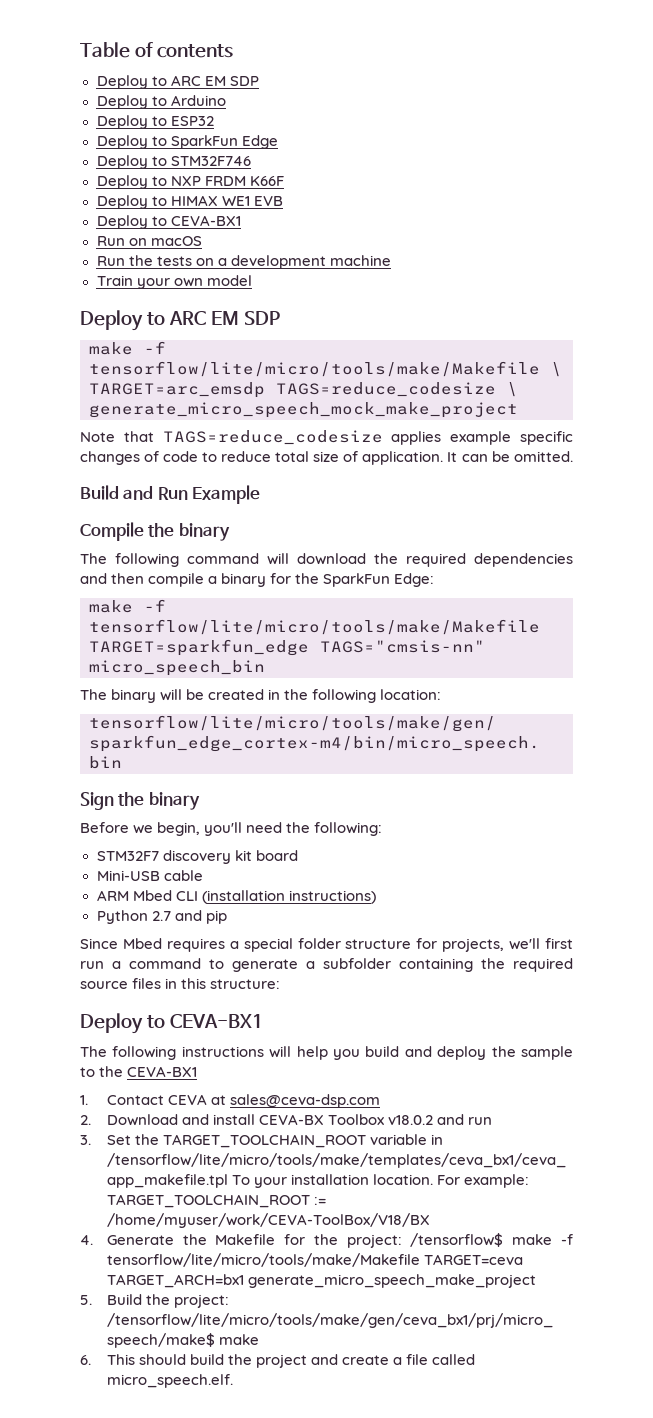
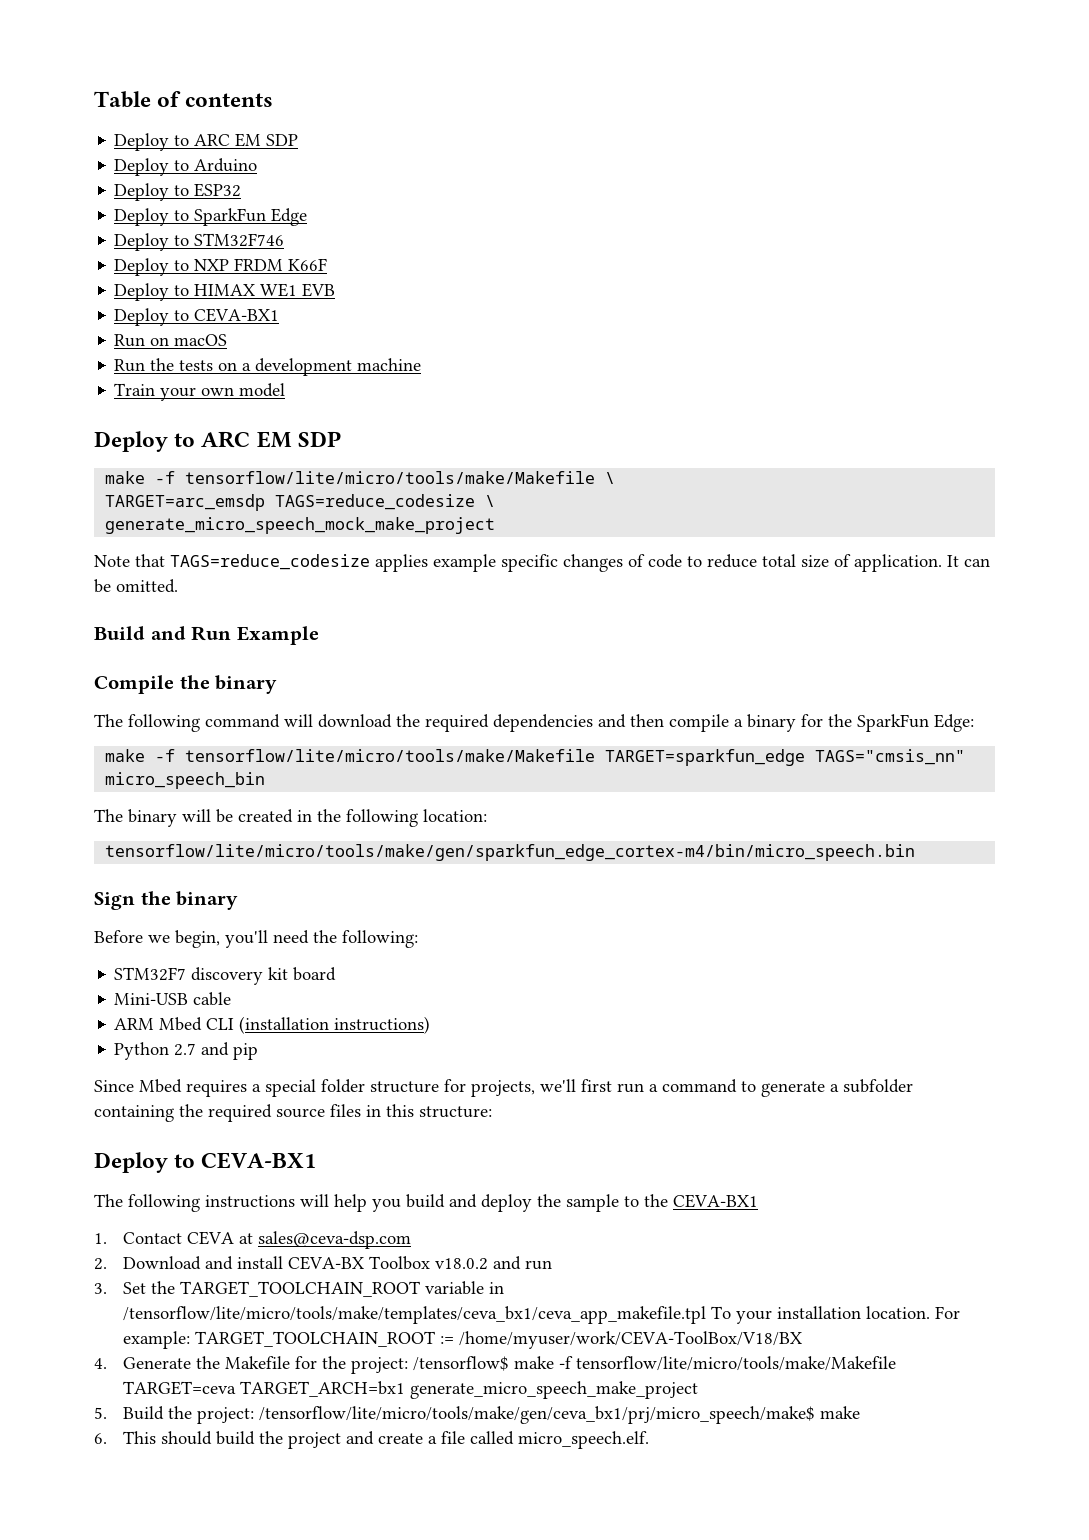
- make -f tensorflow/lite/micro/tools/make/Makefile TARGET=sparkfun_edge TAGS="cmsis-nn" micro_speech_bin
+ make -f tensorflow/lite/micro/tools/make/Makefile TARGET=sparkfun_edge TAGS="cmsis_nn" micro_speech_bin

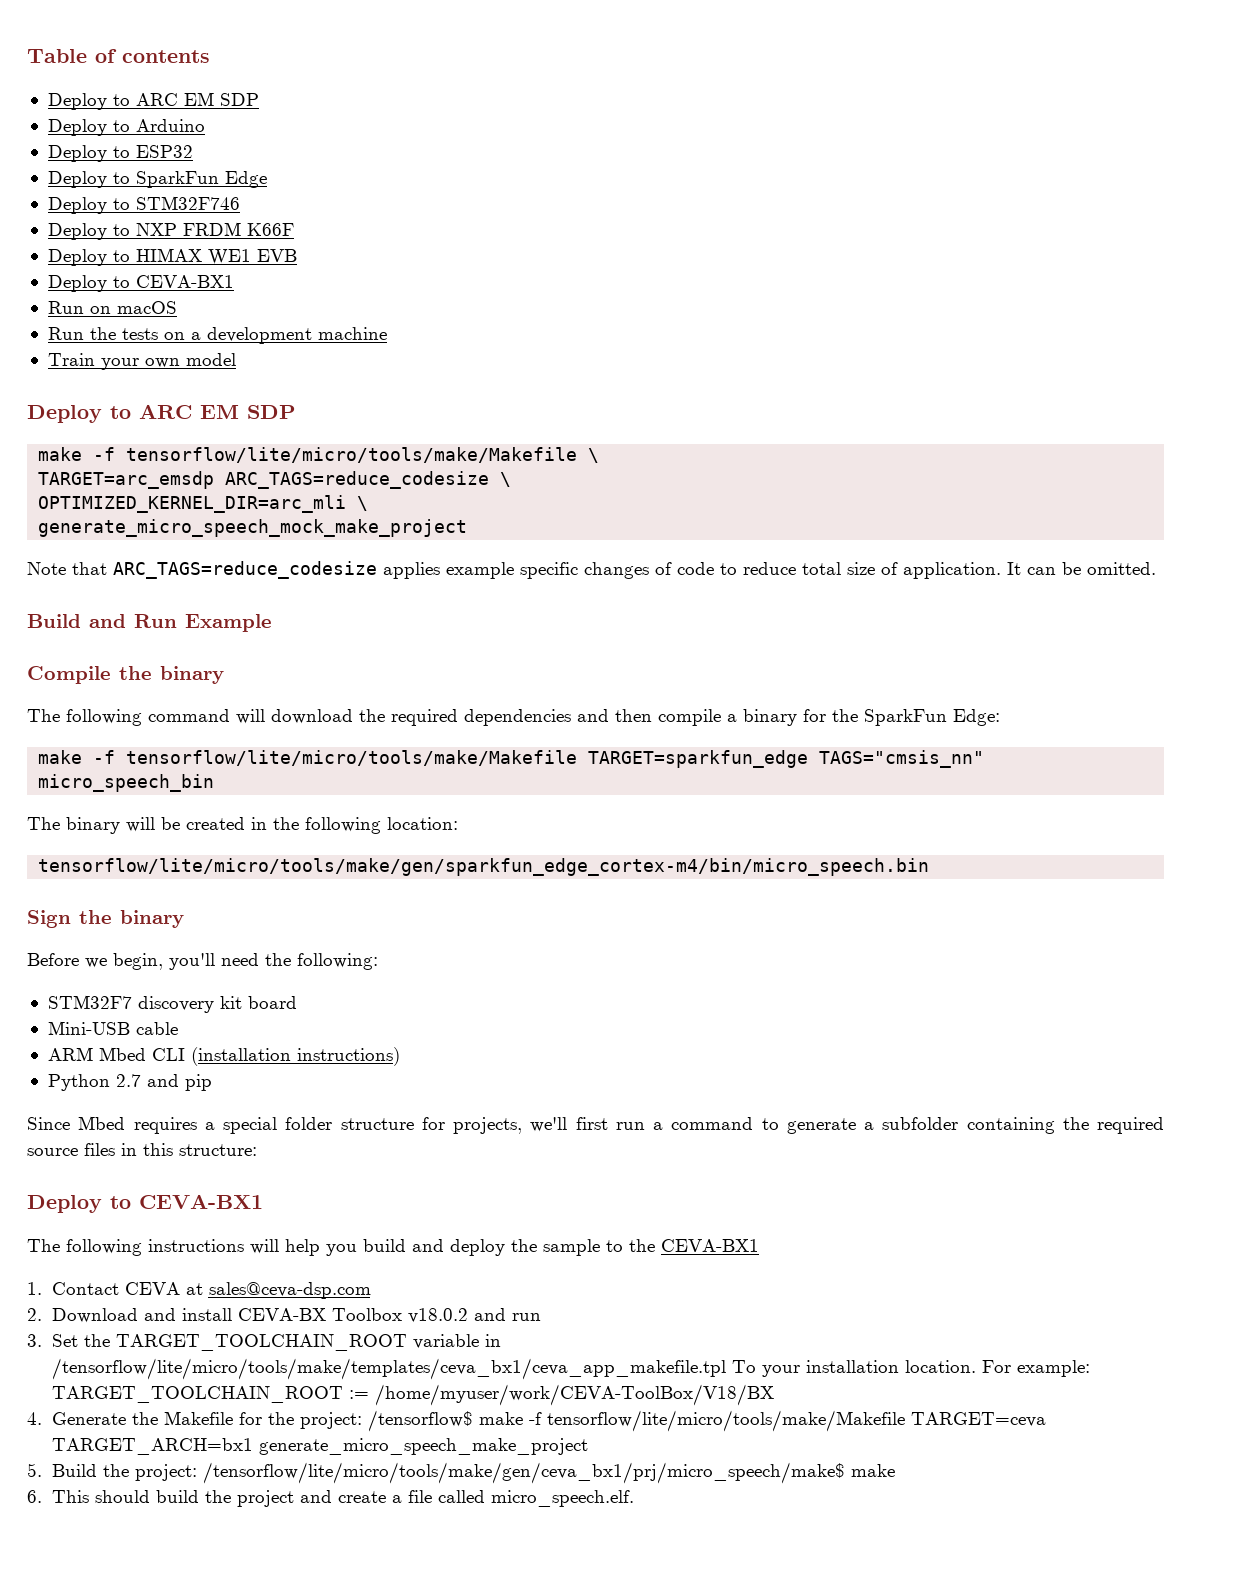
- TARGET=arc_emsdp TAGS=reduce_codesize \
+ TARGET=arc_emsdp ARC_TAGS=reduce_codesize \
+ OPTIMIZED_KERNEL_DIR=arc_mli \
- Note that TAGS=reduce_codesize applies example specific changes of code to reduce total size of application.
+ Note that ARC_TAGS=reduce_codesize applies example specific changes of code to reduce total size of application.

